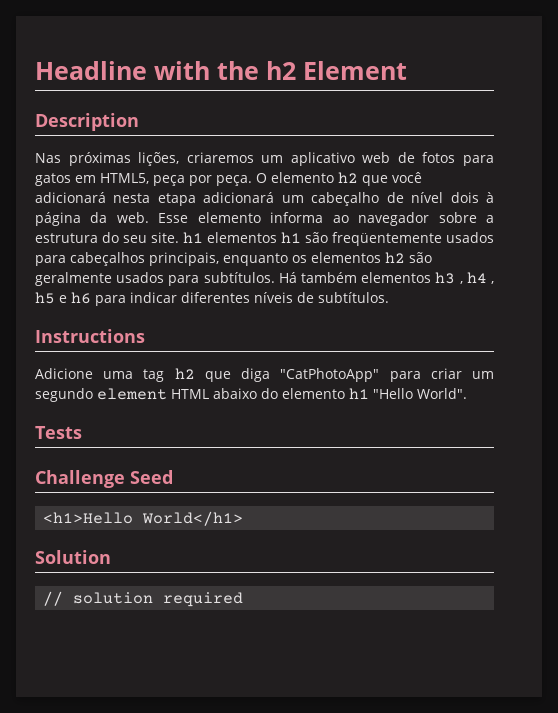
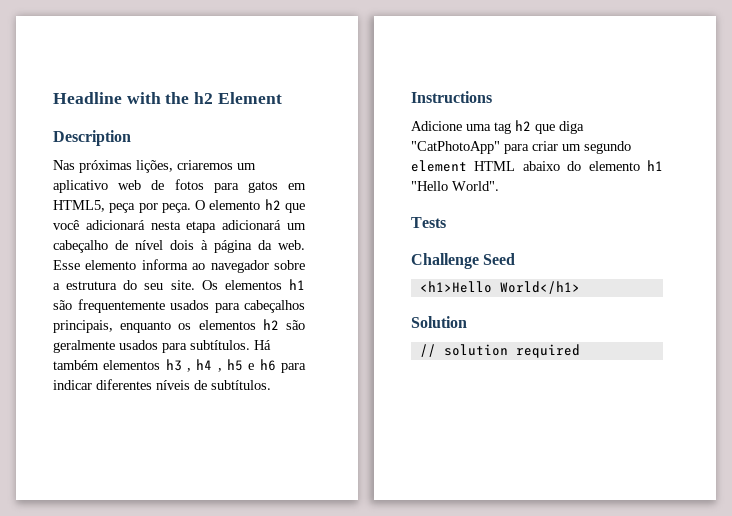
- Esse elemento informa ao navegador sobre a estrutura do seu site. h1 elementos h1 são freqüentemente usados para cabeçalhos principais, enquanto os elementos h2 são geralmente usados para subtítulos.
+ Esse elemento informa ao navegador sobre a estrutura do seu site. Os elementos h1 são frequentemente usados para cabeçalhos principais, enquanto os elementos h2 são geralmente usados para subtítulos.

